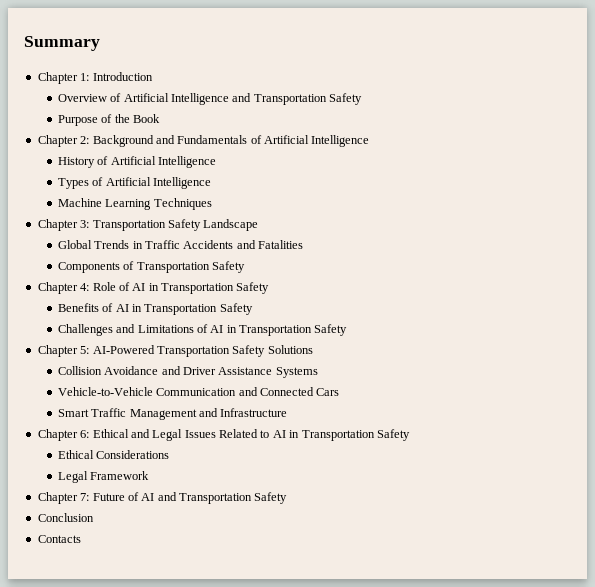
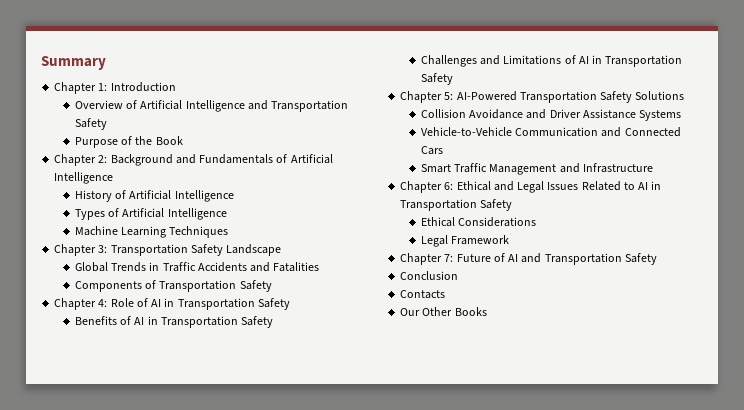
+ Our Other Books

